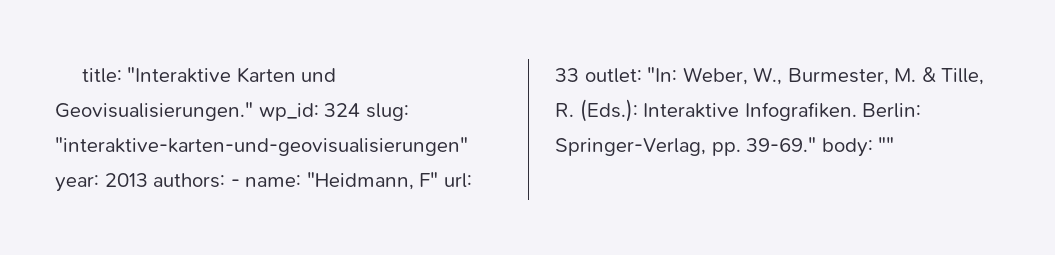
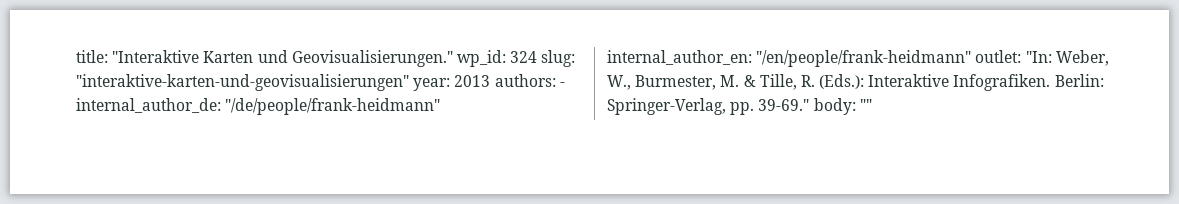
- title: "Interaktive Karten und Geovisualisierungen." wp_id: 324 slug: "interaktive-karten-und-geovisualisierungen" year: 2013 authors: - name: "Heidmann, F" url: 33 outlet: "In: Weber, W., Burmester, M. & Tille, R. (Eds.): Interaktive Infografiken.
+ title: "Interaktive Karten und Geovisualisierungen." wp_id: 324 slug: "interaktive-karten-und-geovisualisierungen" year: 2013 authors: - internal_author_de: "/de/people/frank-heidmann" internal_author_en: "/en/people/frank-heidmann" outlet: "In: Weber, W., Burmester, M. & Tille, R. (Eds.): Interaktive Infografiken.

